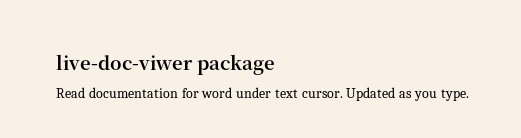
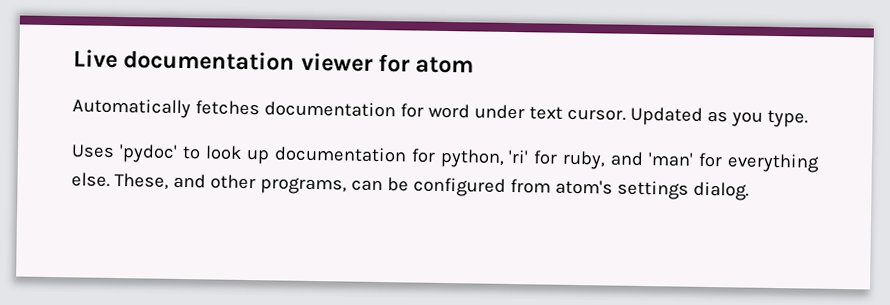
- live-doc-viwer package
- Read documentation for word under text cursor.
+ Live documentation viewer for atom
+ Automatically fetches documentation for word under text cursor.
+ Uses 'pydoc' to look up documentation for python, 'ri' for ruby, and 'man' for everything else. These, and other programs, can be configured from atom's settings dialog.

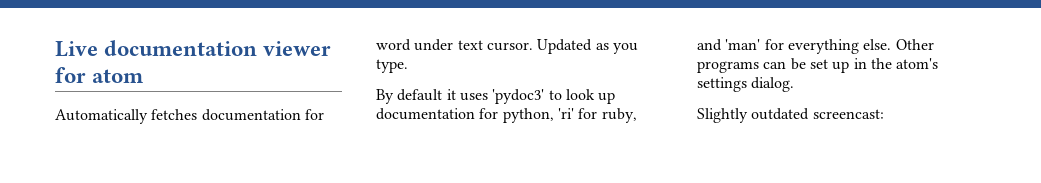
- Uses 'pydoc' to look up documentation for python, 'ri' for ruby, and 'man' for everything else.
+ By default it uses 'pydoc3' to look up documentation for python, 'ri' for ruby, and 'man' for everything else.
- These, and other programs, can be configured from atom's settings dialog.
+ Other programs can be set up in the atom's settings dialog.
+ Slightly outdated screencast:

